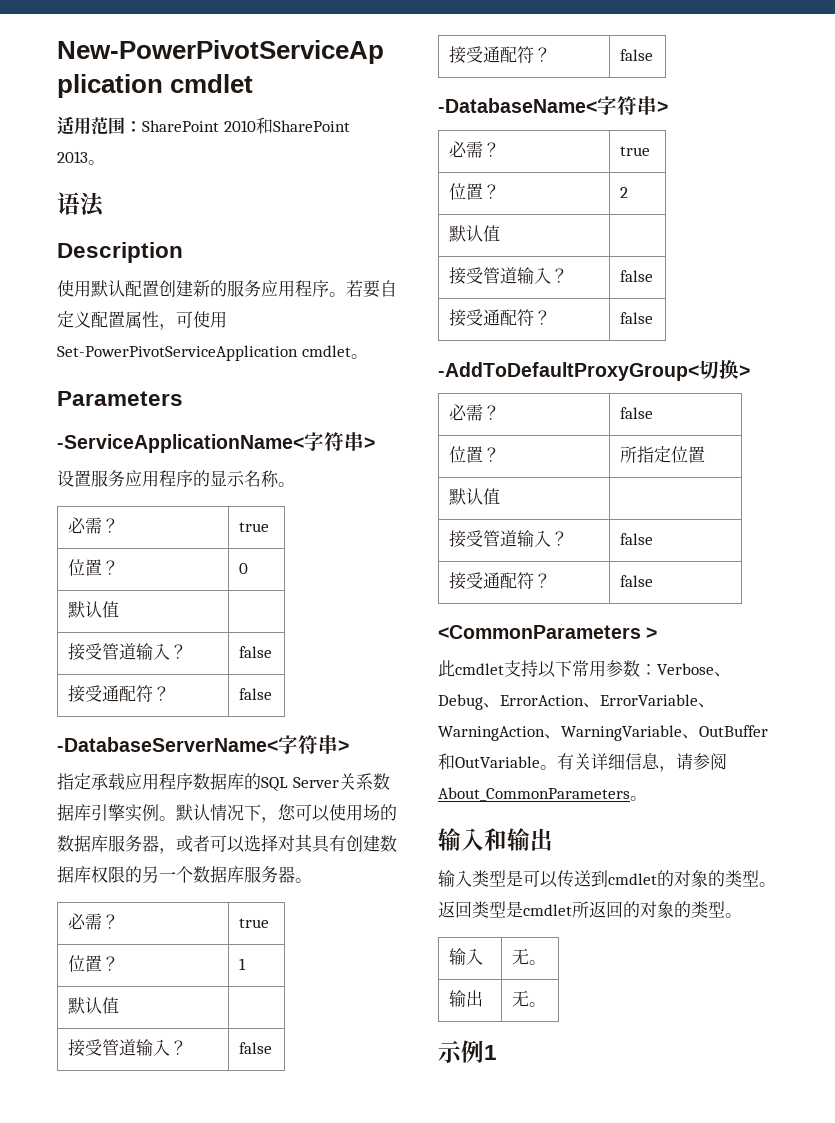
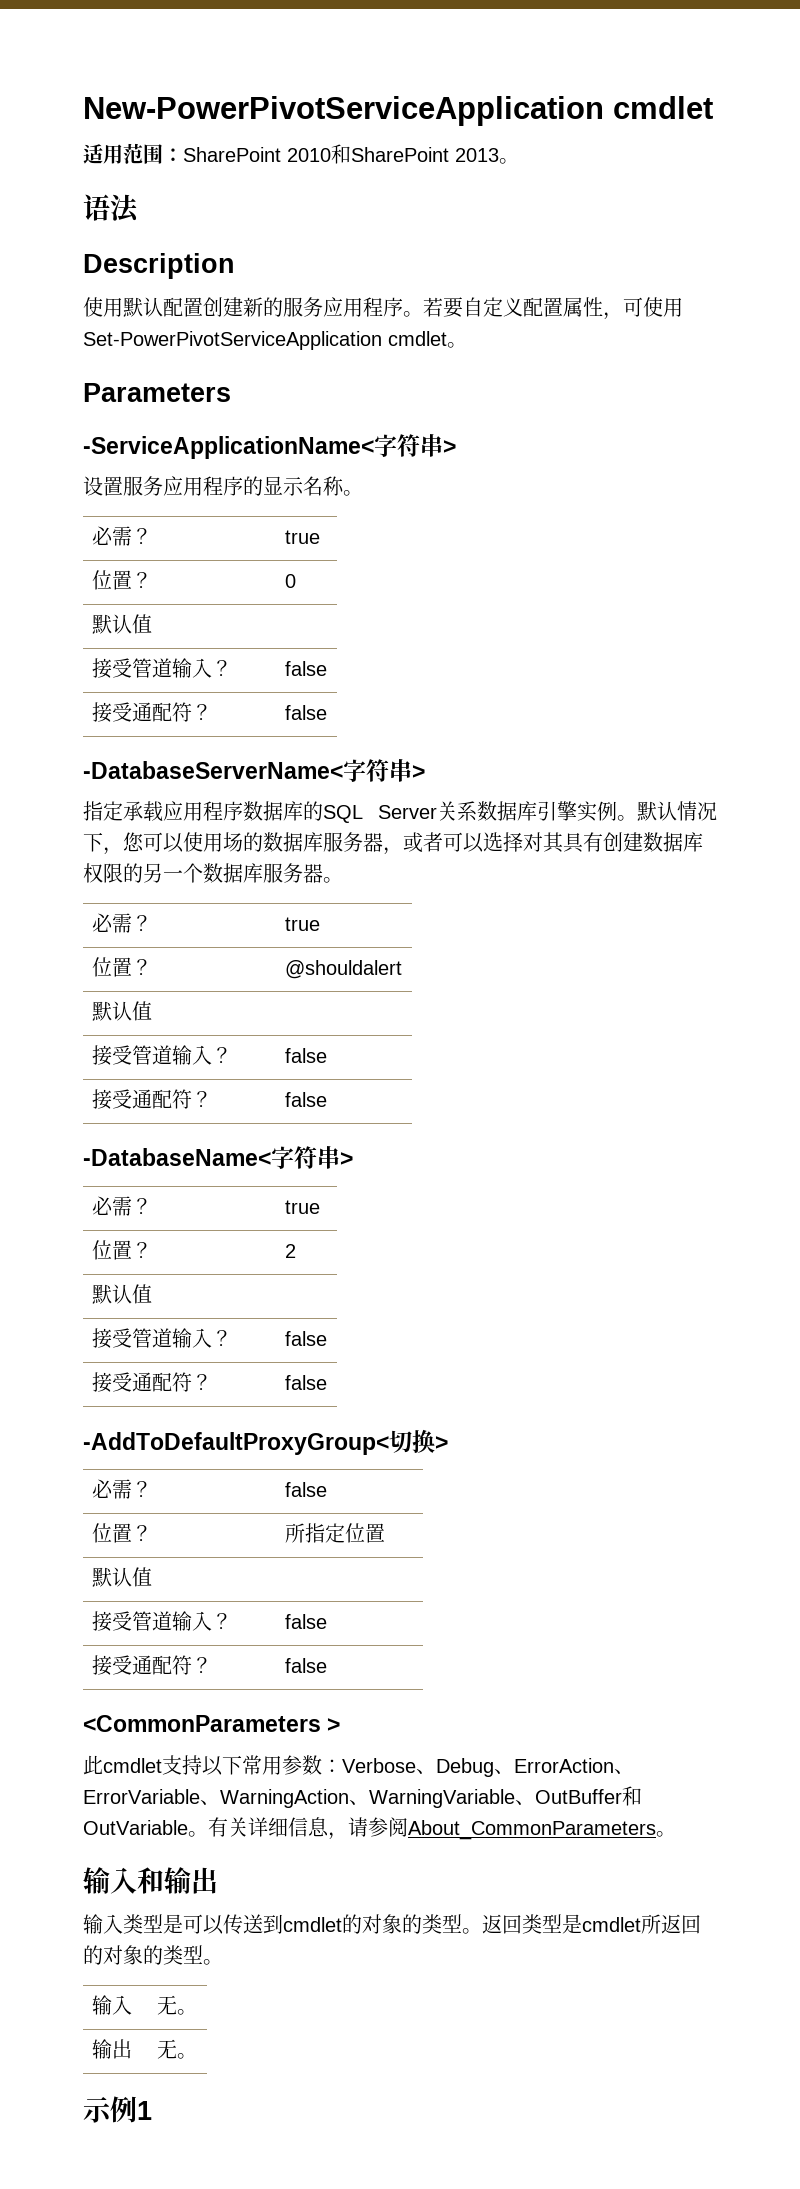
- 位置？ | 1
+ 位置？ | @shouldalert

